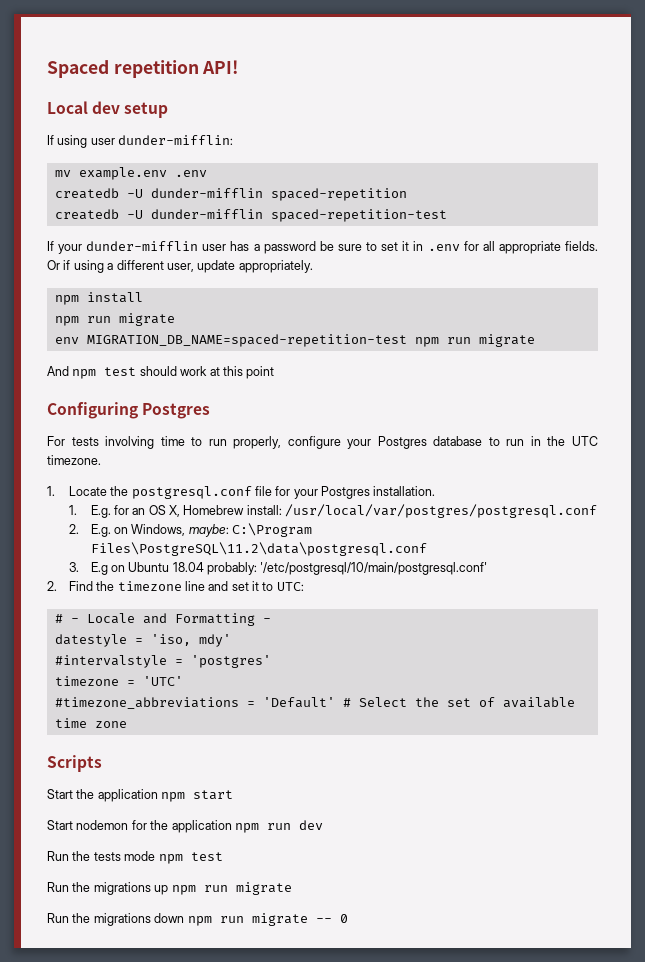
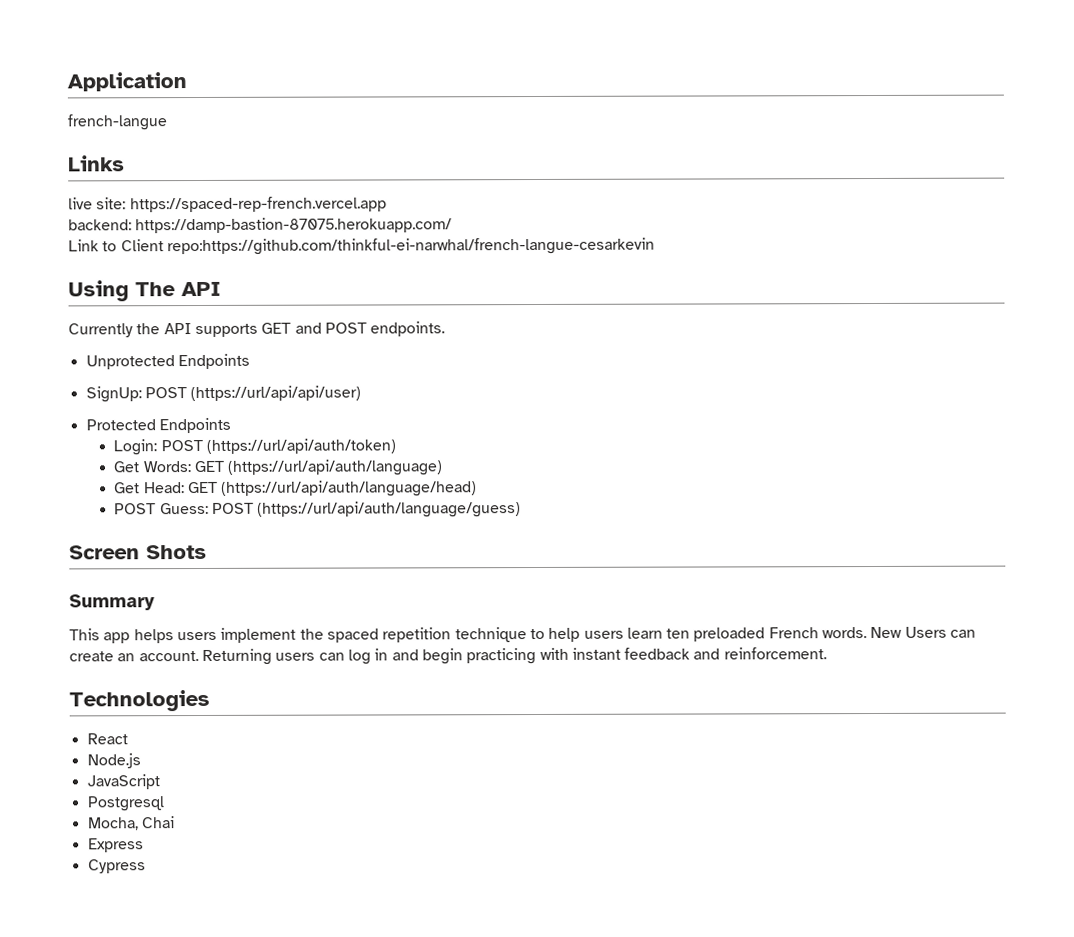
- Spaced repetition API!
- Local dev setup
- If using user dunder-mifflin:
- mv example.env .env
- createdb -U dunder-mifflin spaced-repetition
- createdb -U dunder-mifflin spaced-repetition-test
- If your dunder-mifflin user has a password be sure to set it in .env for all appropriate fields. Or if using a different user, update appropriately.
- npm install
- npm run migrate
- env MIGRATION_DB_NAME=spaced-repetition-test npm run migrate
- And npm test should work at this point
- Configuring Postgres
- For tests involving time to run properly, configure your Postgres database to run in the UTC timezone.
- 1. Locate the postgresql.conf file for your Postgres installation.
- 1. E.g. for an OS X, Homebrew install: /usr/local/var/postgres/postgresql.conf
- 2. E.g. on Windows, maybe: C:\Program Files\PostgreSQL\11.2\data\postgresql.conf
- 3. E.g on Ubuntu 18.04 probably: '/etc/postgresql/10/main/postgresql.conf'
- 2. Find the timezone line and set it to UTC:
- # - Locale and Formatting -
- datestyle = 'iso, mdy'
- #intervalstyle = 'postgres'
- timezone = 'UTC'
- #timezone_abbreviations = 'Default' # Select the set of available time zone
- Scripts
- Start the application npm start
- Start nodemon for the application npm run dev
- Run the tests mode npm test
- Run the migrations up npm run migrate
- Run the migrations down npm run migrate -- 0
+ Application
+ french-langue
+ Links
+ live site: https://spaced-rep-french.vercel.app
+ backend: https://damp-bastion-87075.herokuapp.com/
+ Link to Client repo:https://github.com/thinkful-ei-narwhal/french-langue-cesarkevin
+ Using The API
+ Currently the API supports GET and POST endpoints.
+ Unprotected Endpoints
+ SignUp: POST (https://url/api/api/user)
+ Protected Endpoints
+ Login: POST (https://url/api/auth/token)
+ Get Words: GET (https://url/api/auth/language)
+ Get Head: GET (https://url/api/auth/language/head)
+ POST Guess: POST (https://url/api/auth/language/guess)
+ Screen Shots
+ Summary
+ This app helps users implement the spaced repetition technique to help users learn ten preloaded French words. New Users can create an account. Returning users can log in and begin practicing with instant feedback and reinforcement.
+ Technologies
+ React
+ Node.js
+ JavaScript
+ Postgresql
+ Mocha, Chai
+ Express
+ Cypress

